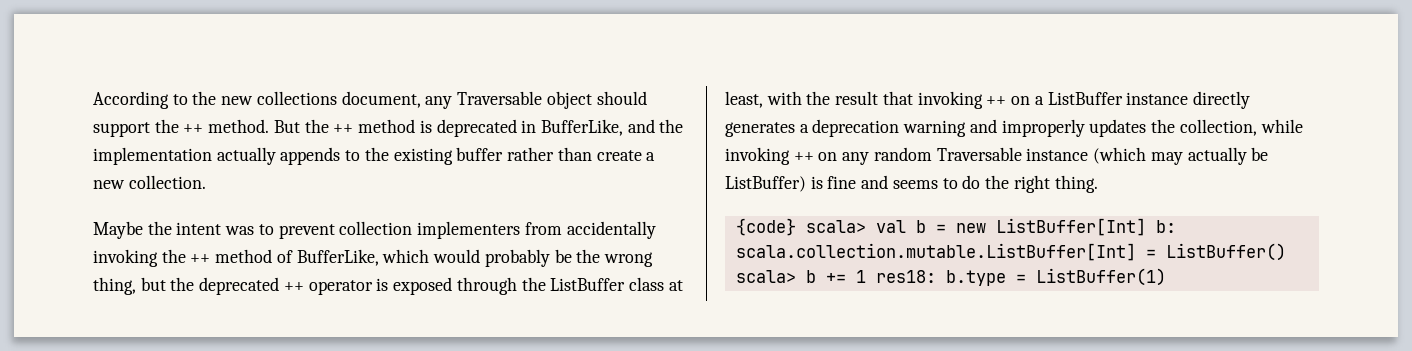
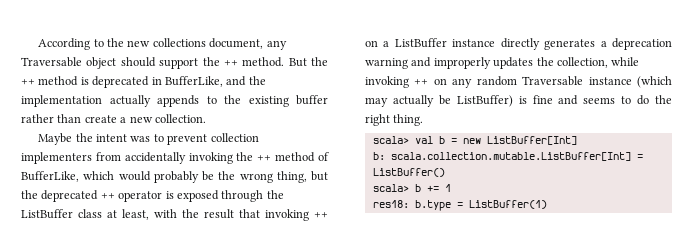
- {code} scala> val b = new ListBuffer[Int] b: scala.collection.mutable.ListBuffer[Int] = ListBuffer()
+ scala> val b = new ListBuffer[Int]
+ b: scala.collection.mutable.ListBuffer[Int] = ListBuffer()
- scala> b += 1 res18: b.type = ListBuffer(1)
+ scala> b += 1
+ res18: b.type = ListBuffer(1)

